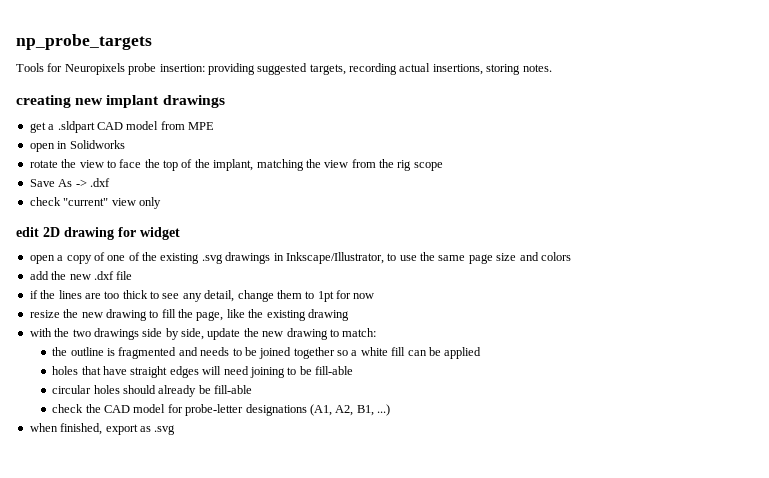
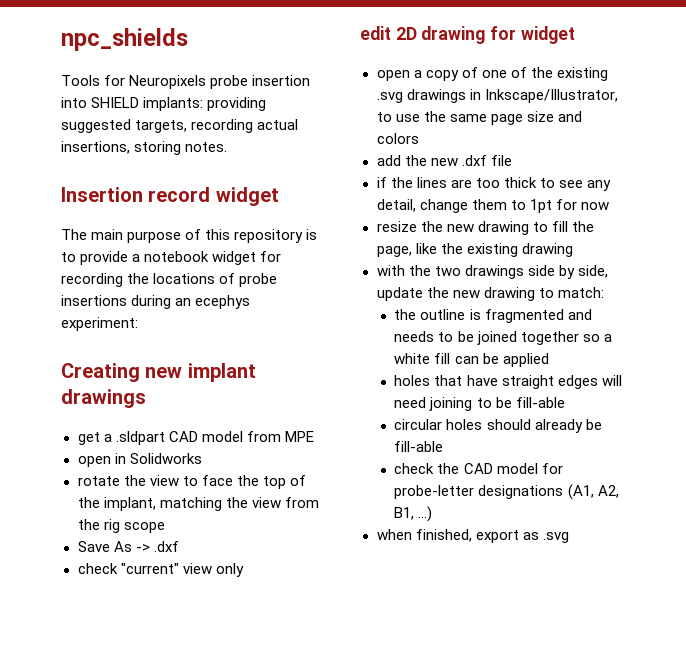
- np_probe_targets
+ npc_shields
- Tools for Neuropixels probe insertion: providing suggested targets, recording actual insertions, storing notes.
+ Tools for Neuropixels probe insertion into SHIELD implants: providing suggested targets, recording actual insertions, storing notes.
- creating new implant drawings
+ Insertion record widget
+ The main purpose of this repository is to provide a notebook widget for recording the locations of probe insertions during an ecephys experiment:
+ Creating new implant drawings

